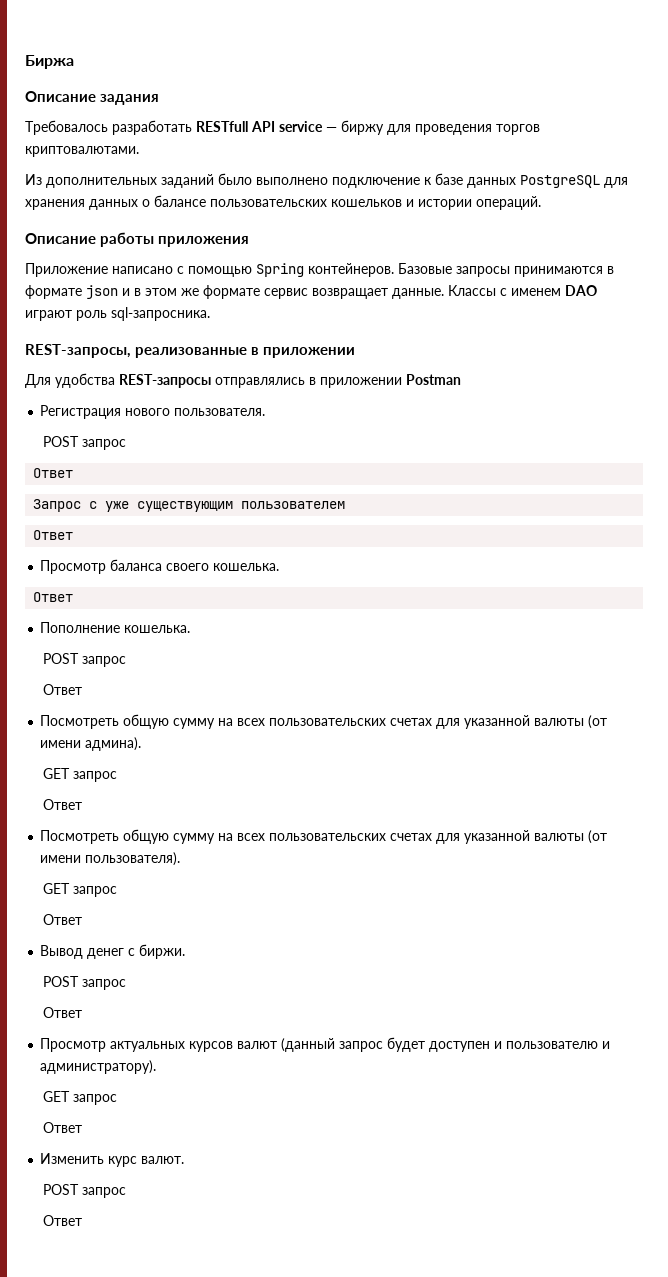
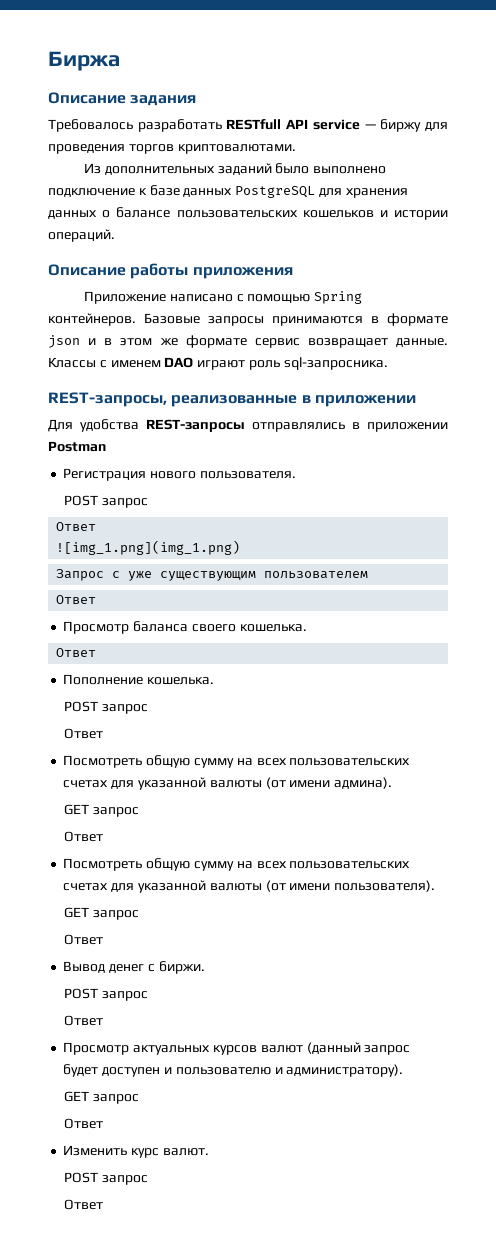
+ ![img_1.png](img_1.png)

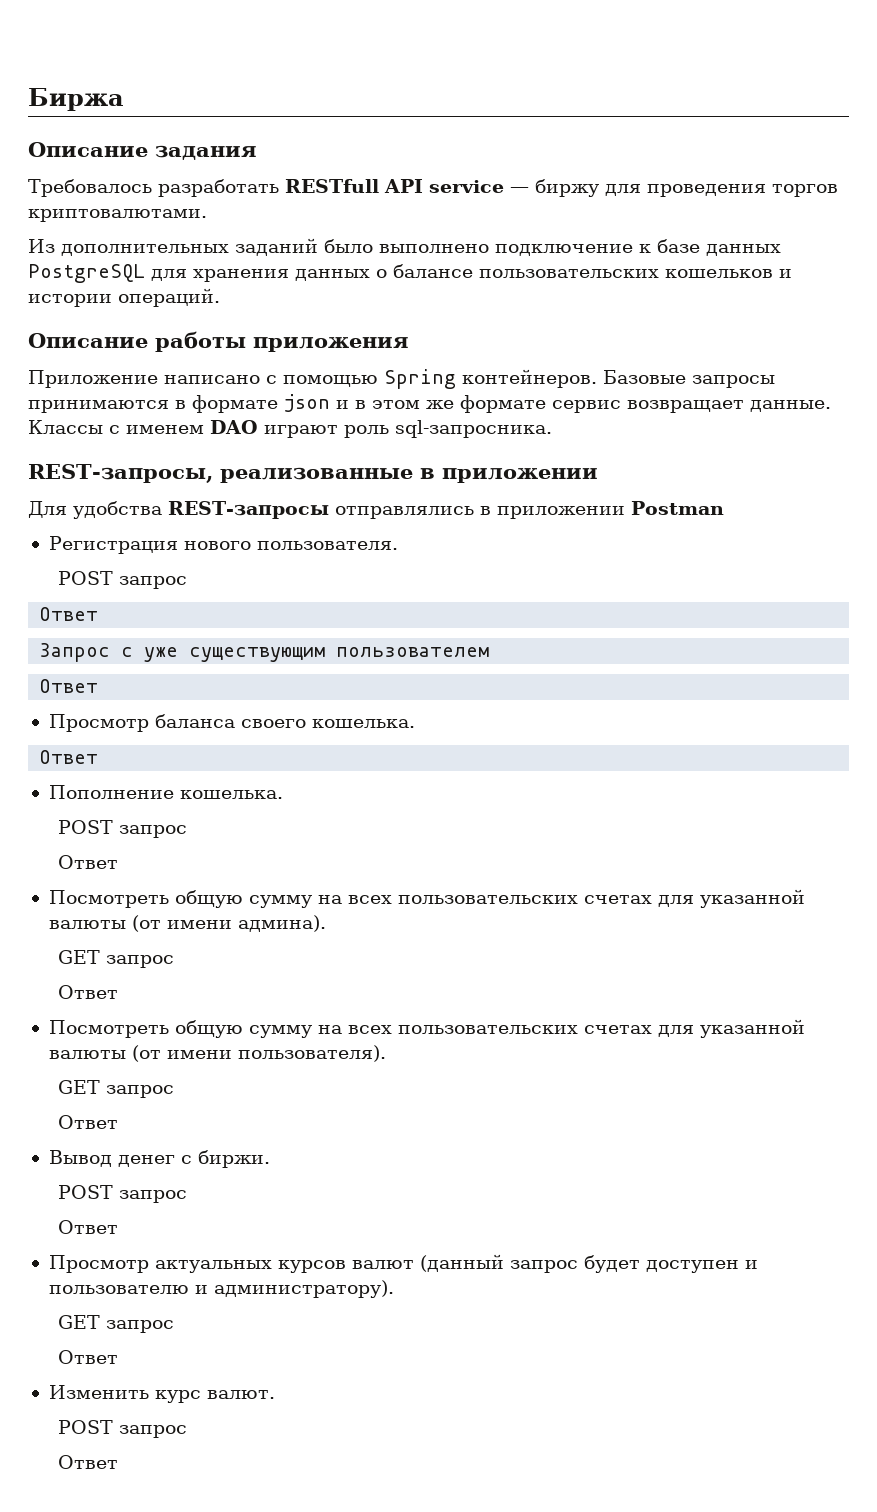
- ![img_1.png](img_1.png)

